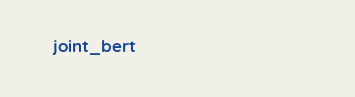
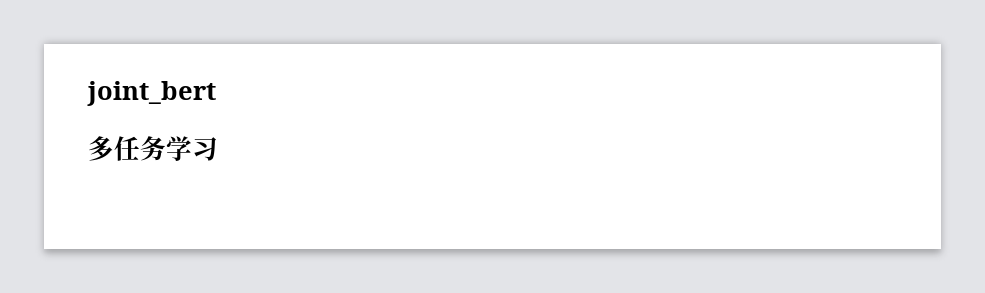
+ 多任务学习

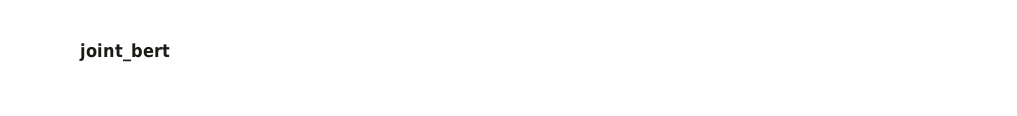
- 多任务学习

